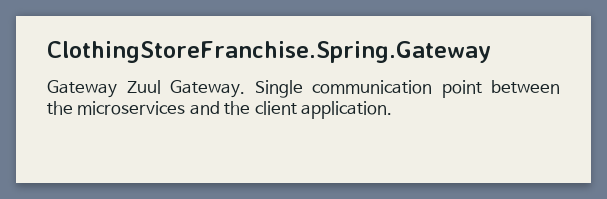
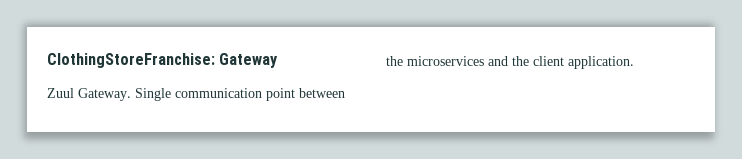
- ClothingStoreFranchise.Spring.Gateway
- Gateway Zuul Gateway.
+ ClothingStoreFranchise: Gateway
+ Zuul Gateway.

